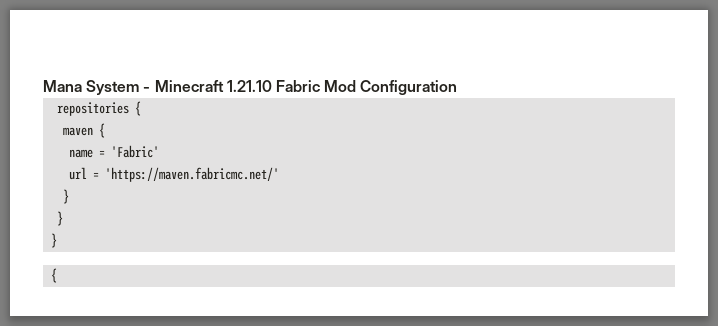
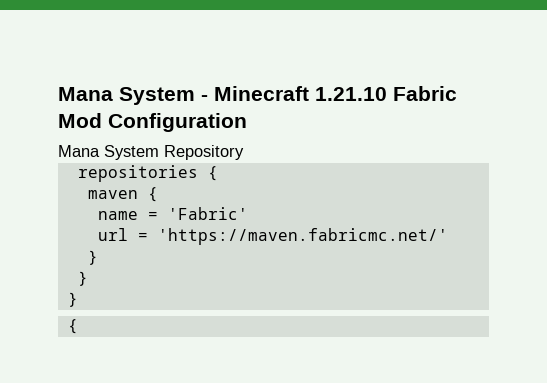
+ Mana System Repository

